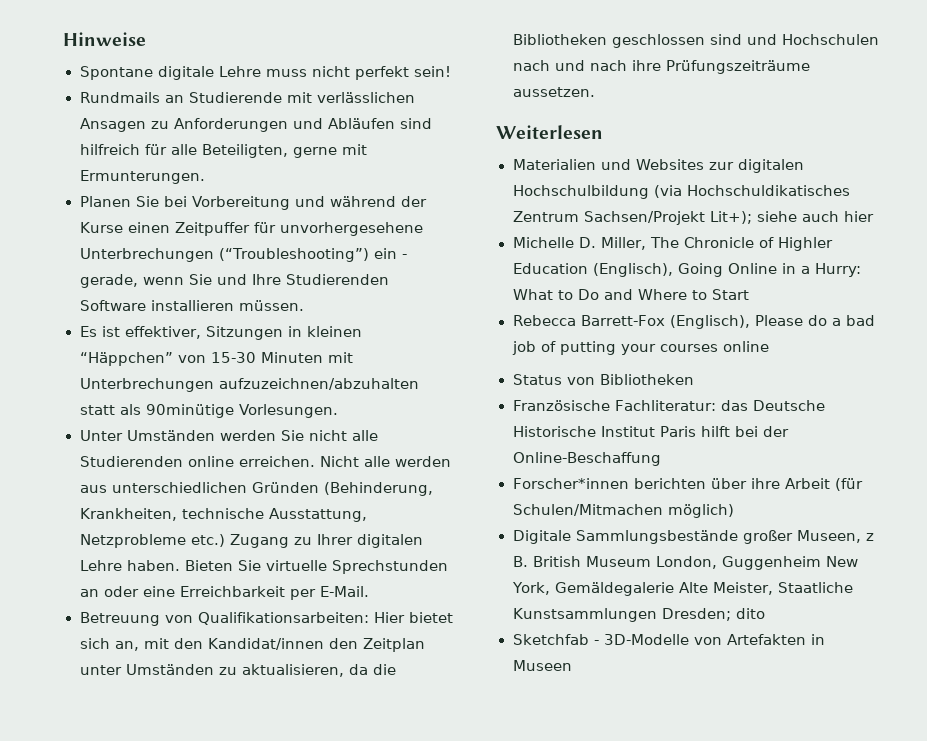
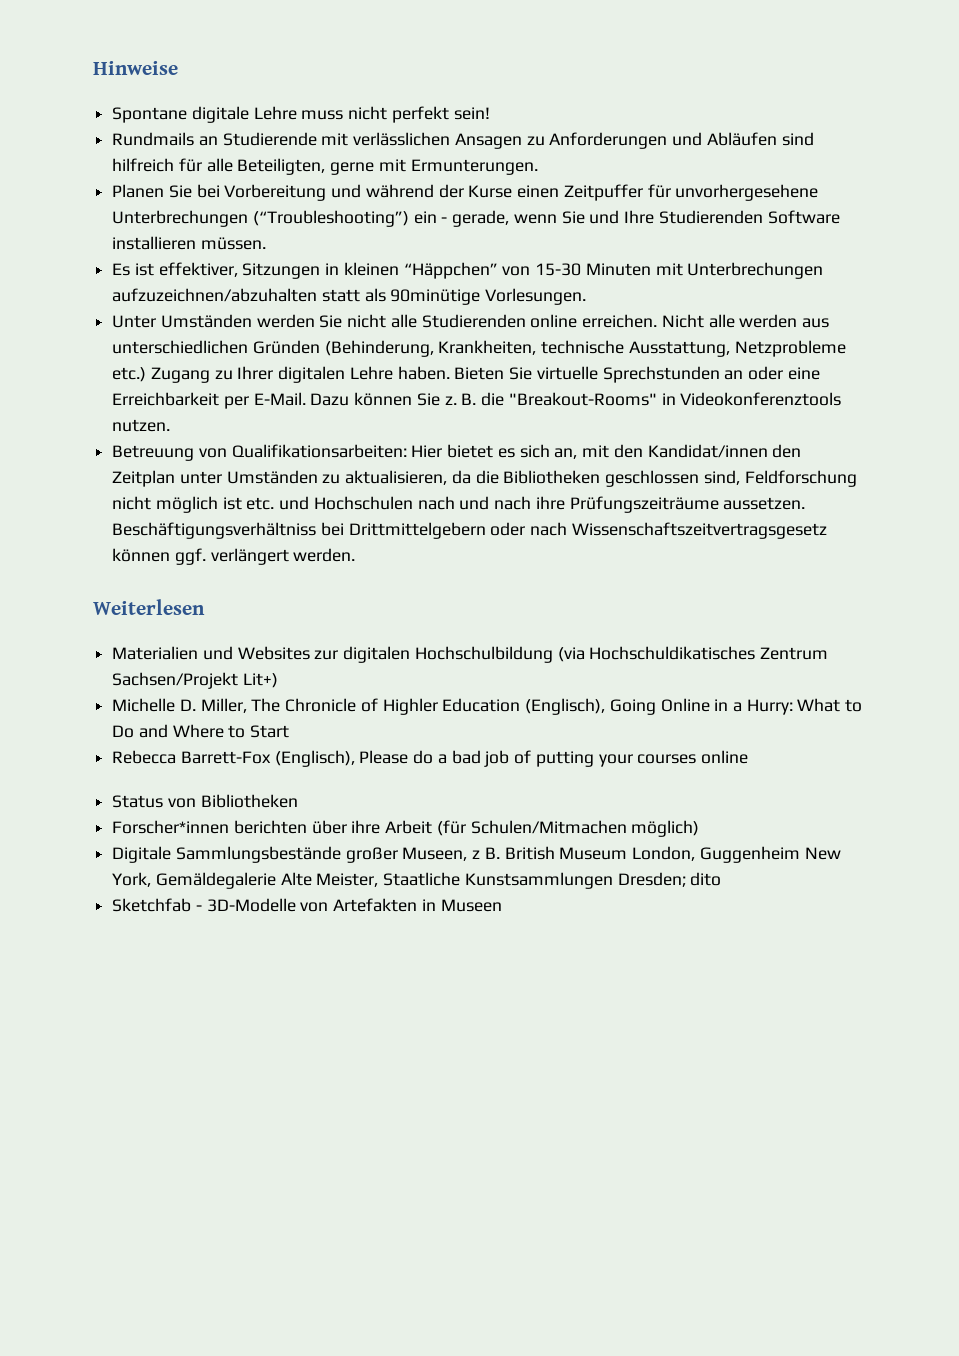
+ Dazu können Sie z. B. die "Breakout-Rooms" in Videokonferenztools nutzen.
- Betreuung von Qualifikationsarbeiten: Hier bietet sich an, mit den Kandidat/innen den Zeitplan unter Umständen zu aktualisieren, da die Bibliotheken geschlossen sind und Hochschulen nach und nach ihre Prüfungszeiträume aussetzen.
+ Betreuung von Qualifikationsarbeiten: Hier bietet es sich an, mit den Kandidat/innen den Zeitplan unter Umständen zu aktualisieren, da die Bibliotheken geschlossen sind, Feldforschung nicht möglich ist etc. und Hochschulen nach und nach ihre Prüfungszeiträume aussetzen. Beschäftigungsverhältniss bei Drittmittelgebern oder nach Wissenschaftszeitvertragsgesetz können ggf. verlängert werden.
- Materialien und Websites zur digitalen Hochschulbildung (via Hochschuldikatisches Zentrum Sachsen/Projekt Lit+); siehe auch hier
+ Materialien und Websites zur digitalen Hochschulbildung (via Hochschuldikatisches Zentrum Sachsen/Projekt Lit+)
- Französische Fachliteratur: das Deutsche Historische Institut Paris hilft bei der Online-Beschaffung

